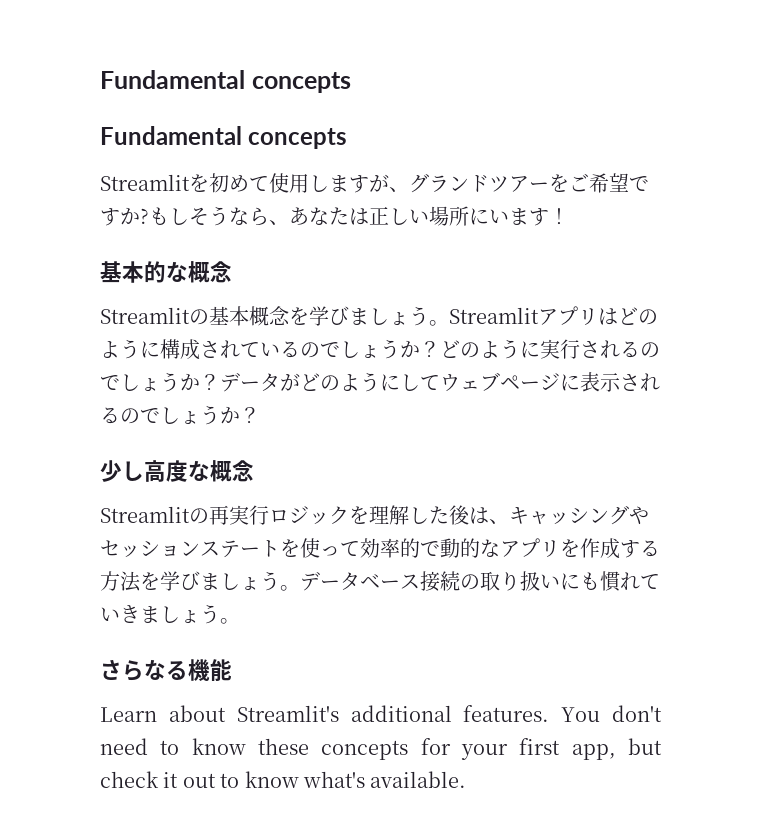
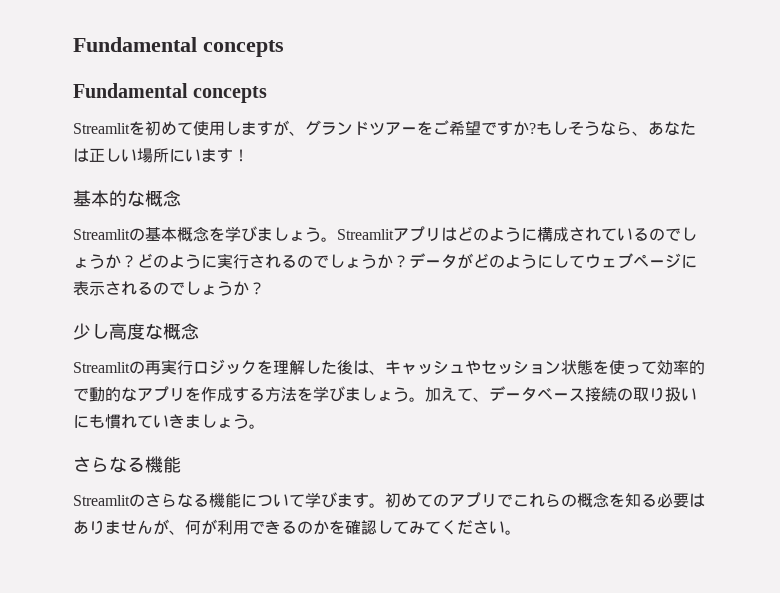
- Streamlitの再実行ロジックを理解した後は、キャッシングやセッションステートを使って効率的で動的なアプリを作成する方法を学びましょう。
+ Streamlitの再実行ロジックを理解した後は、キャッシュやセッション状態を使って効率的で動的なアプリを作成する方法を学びましょう。
- データベース接続の取り扱いにも慣れていきましょう。
+ 加えて、データベース接続の取り扱いにも慣れていきましょう。
- Learn about Streamlit's additional features. You don't need to know these concepts for your first app, but check it out to know what's available.
+ Streamlitのさらなる機能について学びます。初めてのアプリでこれらの概念を知る必要はありませんが、何が利用できるのかを確認してみてください。

